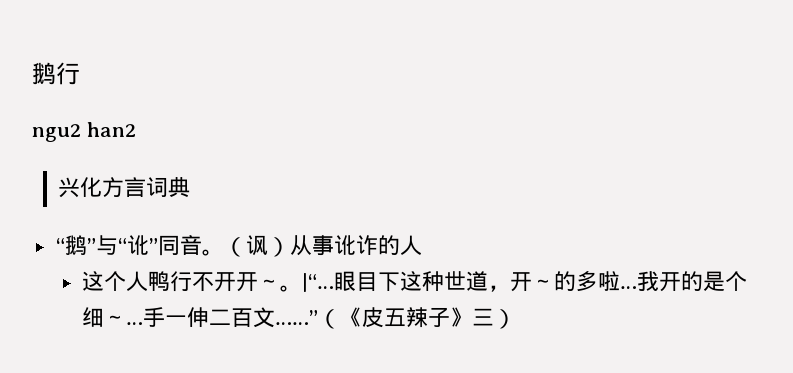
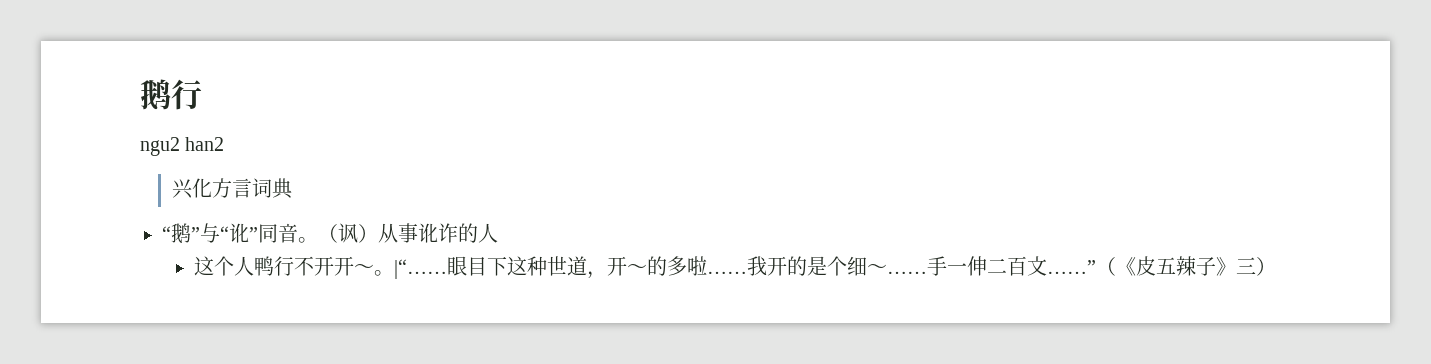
- |“…
+ |“……
- 眼目下这种世道，开～的多啦…
+ 眼目下这种世道，开～的多啦……
- 我开的是个细～…
+ 我开的是个细～……

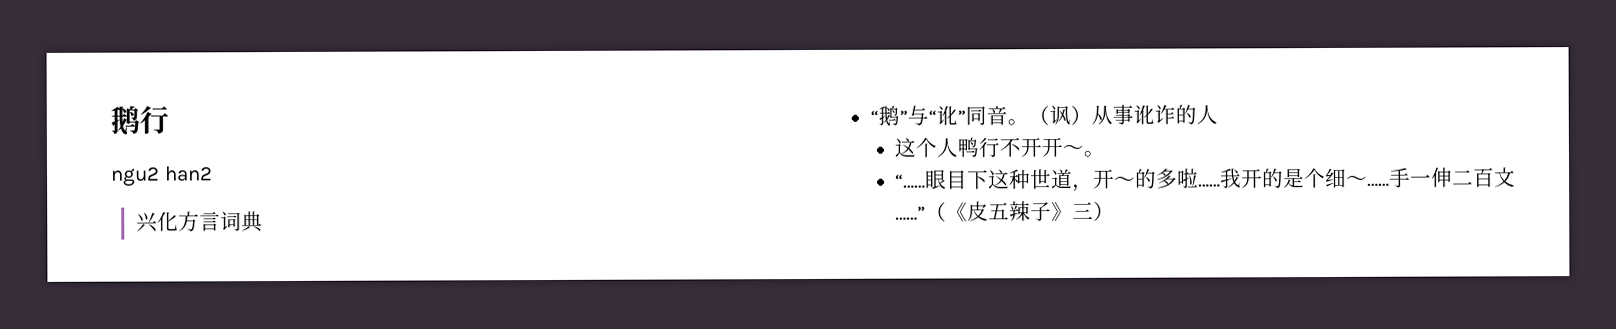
- 这个人鸭行不开开～。|“……
+ 这个人鸭行不开开～。
+ “……

